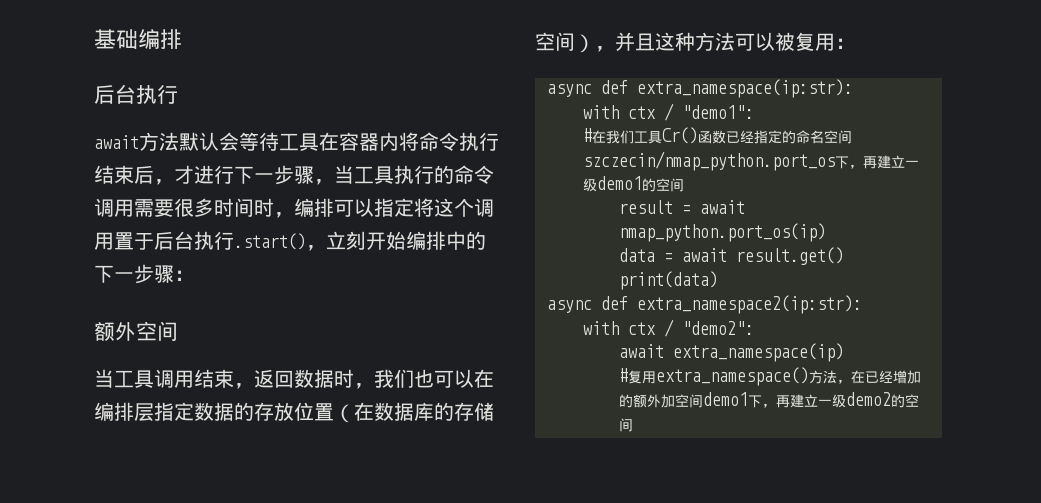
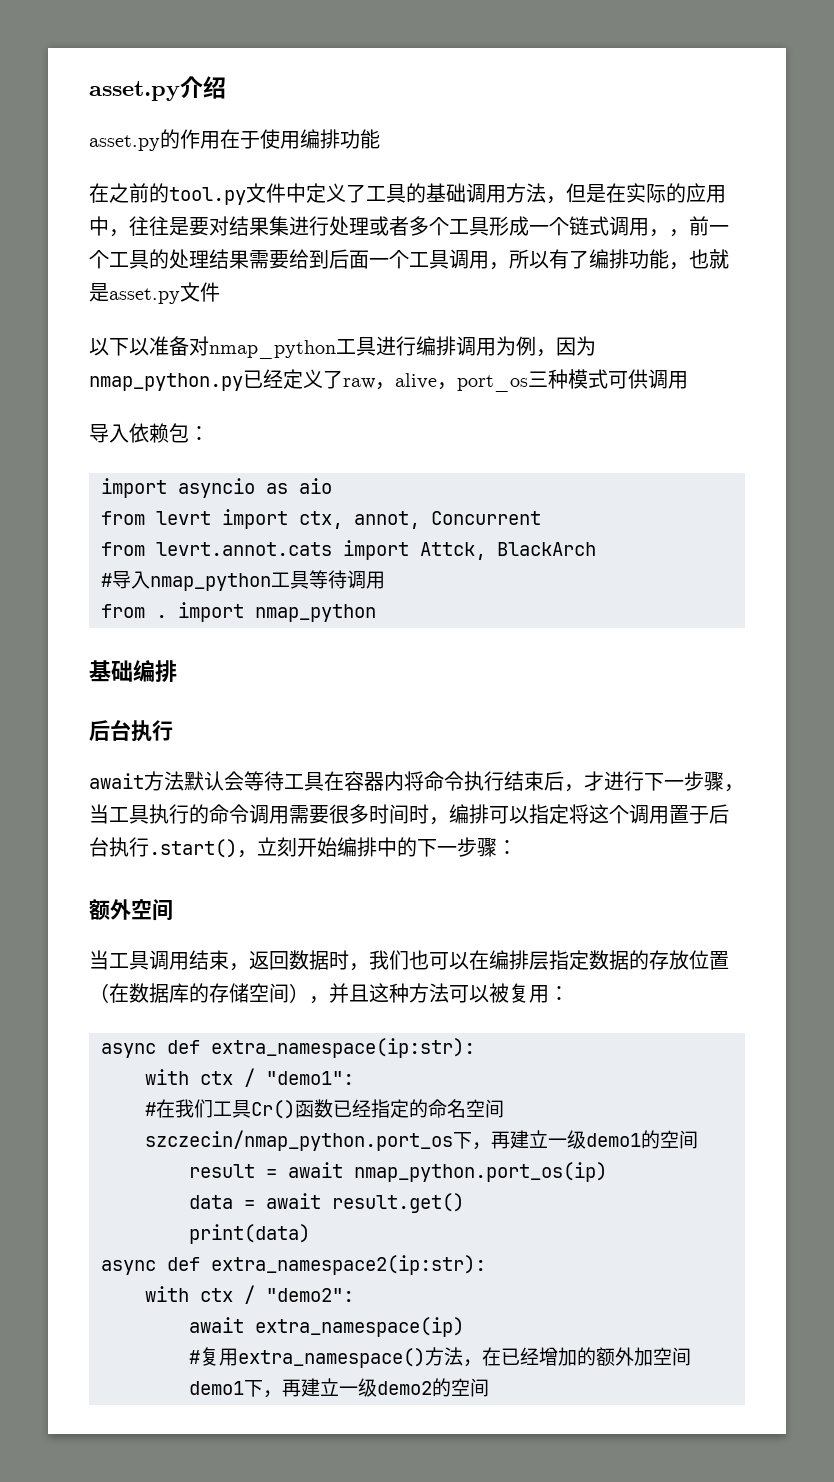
+ asset.py介绍
+ asset.py的作用在于使用编排功能
+ 在之前的tool.py文件中定义了工具的基础调用方法，但是在实际的应用中，往往是要对结果集进行处理或者多个工具形成一个链式调用，，前一个工具的处理结果需要给到后面一个工具调用，所以有了编排功能，也就是asset.py文件
+ 以下以准备对nmap_python工具进行编排调用为例，因为nmap_python.py已经定义了raw，alive，port_os三种模式可供调用
+ 导入依赖包：
+ import asyncio as aio
+ from levrt import ctx, annot, Concurrent
+ from levrt.annot.cats import Attck, BlackArch
+ #导入nmap_python工具等待调用
+ from . import nmap_python

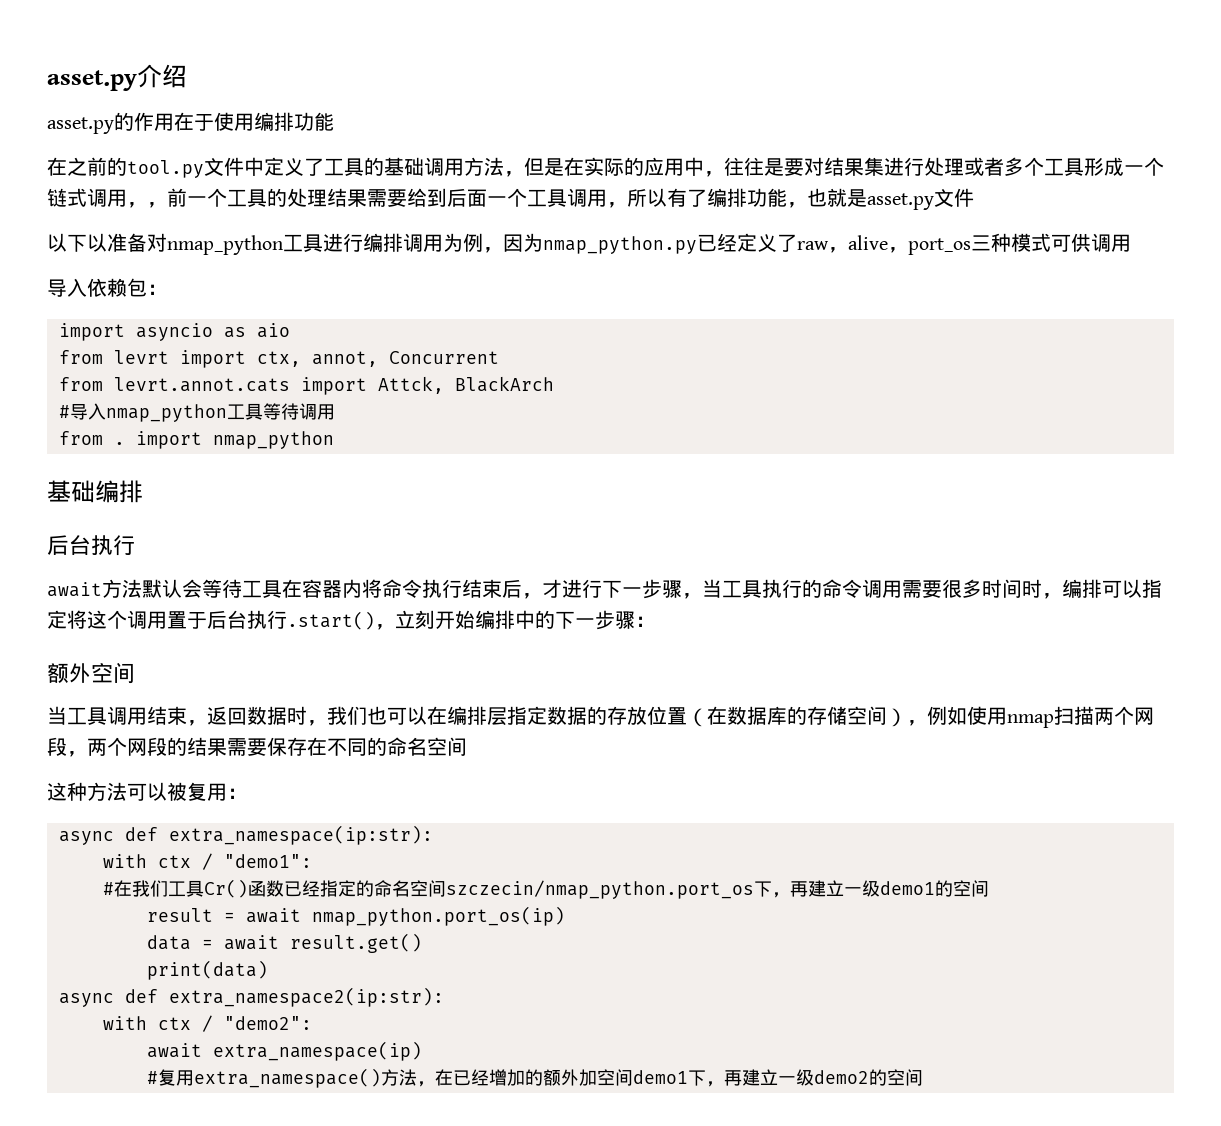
- 当工具调用结束，返回数据时，我们也可以在编排层指定数据的存放位置（在数据库的存储空间），并且这种方法可以被复用：
+ 当工具调用结束，返回数据时，我们也可以在编排层指定数据的存放位置（在数据库的存储空间），例如使用nmap扫描两个网段，两个网段的结果需要保存在不同的命名空间
+ 这种方法可以被复用：

